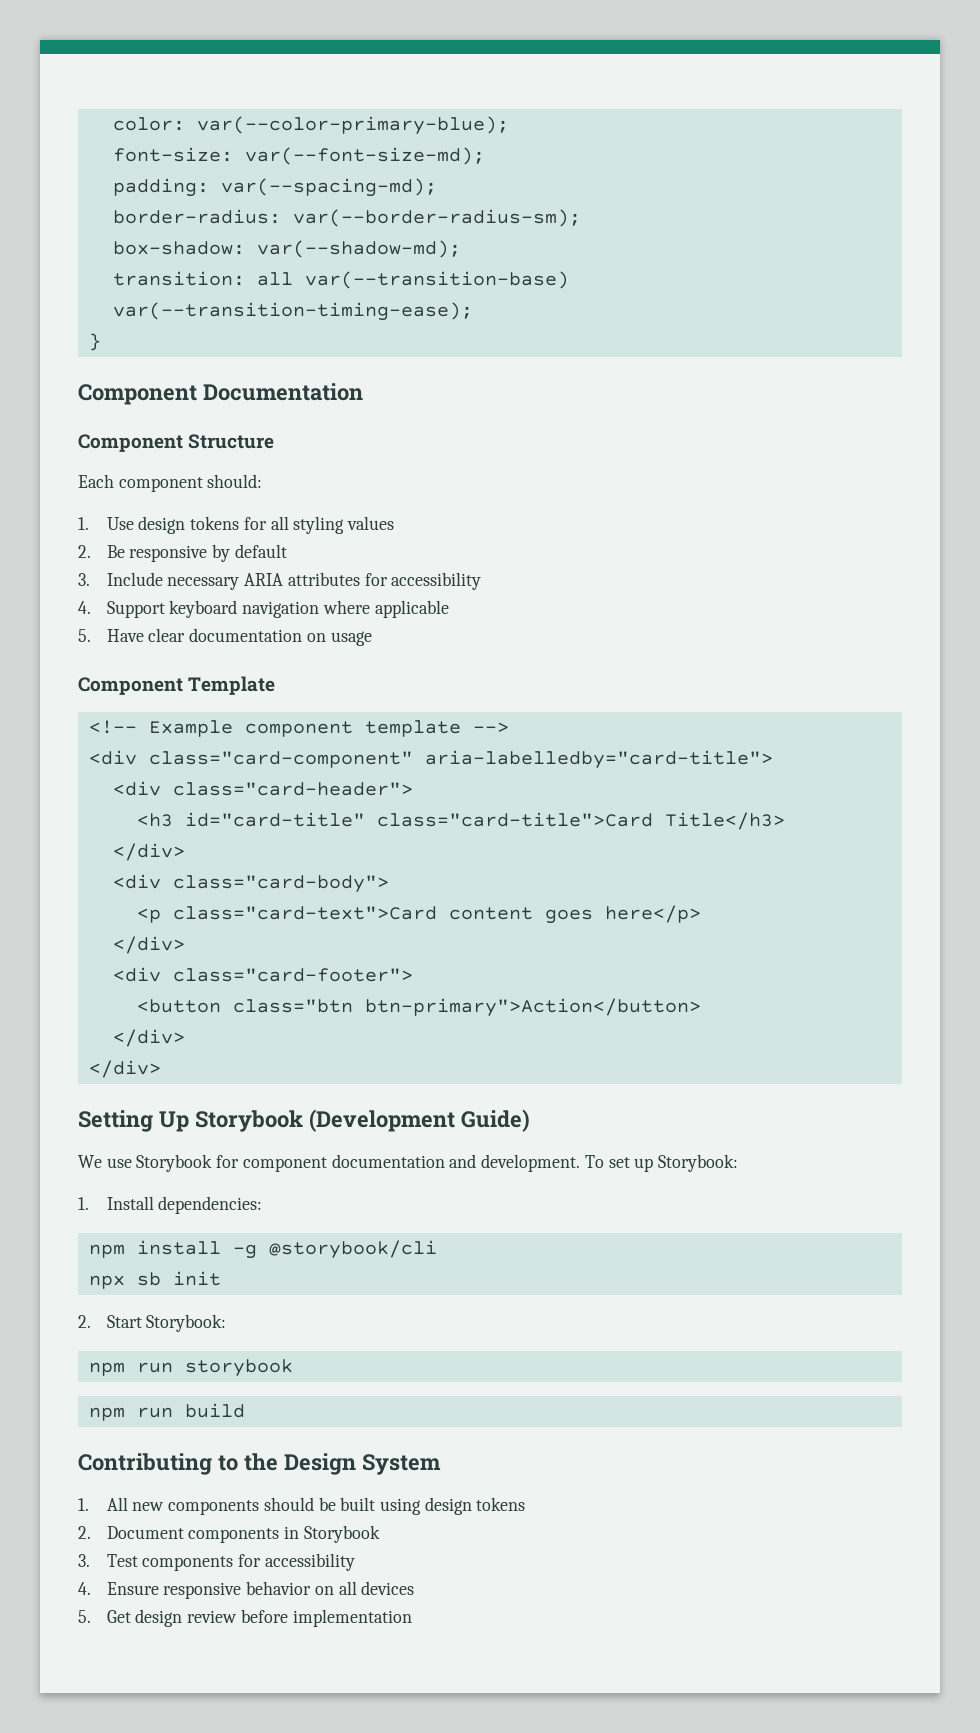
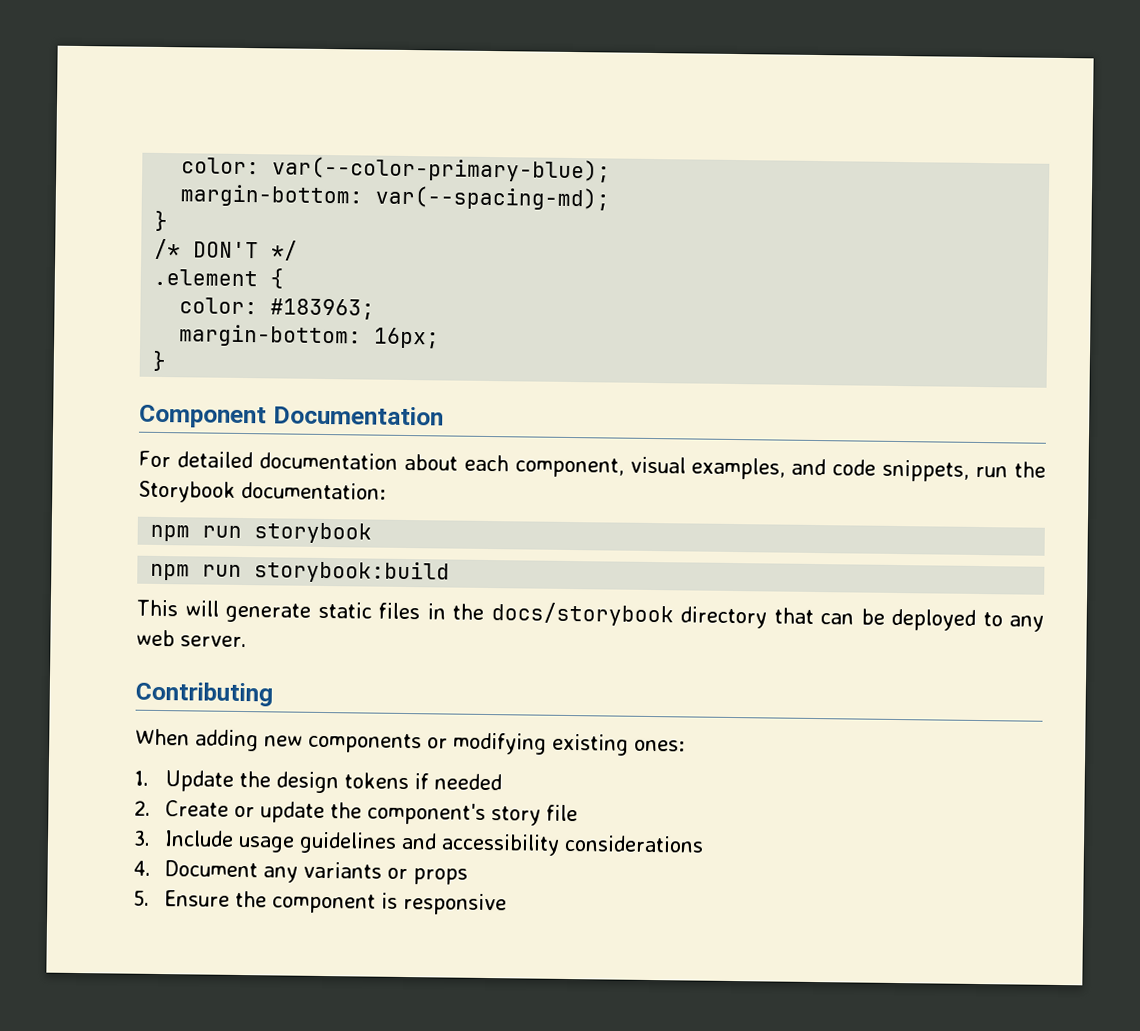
- font-size: var(--font-size-md);
- padding: var(--spacing-md);
- border-radius: var(--border-radius-sm);
- box-shadow: var(--shadow-md);
- transition: all var(--transition-base) var(--transition-timing-ease);
+ margin-bottom: var(--spacing-md);
+ }
+ /* DON'T */
+ .element {
+ color: #183963;
+ margin-bottom: 16px;
  }
  Component Documentation
- Component Structure
- Each component should:
- 1. Use design tokens for all styling values
- 2. Be responsive by default
- 3. Include necessary ARIA attributes for accessibility
- 4. Support keyboard navigation where applicable
- 5. Have clear documentation on usage
- Component Template
- <!-- Example component template -->
- <div class="card-component" aria-labelledby="card-title">
- <div class="card-header">
- <h3 id="card-title" class="card-title">Card Title</h3>
- </div>
- <div class="card-body">
- <p class="card-text">Card content goes here</p>
- </div>
- <div class="card-footer">
- <button class="btn btn-primary">Action</button>
- </div>
- </div>
- Setting Up Storybook (Development Guide)
- We use Storybook for component documentation and development. To set up Storybook:
- 1. Install dependencies:
- npm install -g @storybook/cli
- npx sb init
- 2. Start Storybook:
+ For detailed documentation about each component, visual examples, and code snippets, run the Storybook documentation:
- npm run build
- Contributing to the Design System
- 1. All new components should be built using design tokens
- 2. Document components in Storybook
- 3. Test components for accessibility
- 4. Ensure responsive behavior on all devices
- 5. Get design review before implementation
+ npm run storybook:build
+ This will generate static files in the docs/storybook directory that can be deployed to any web server.
+ Contributing
+ When adding new components or modifying existing ones:
+ 1. Update the design tokens if needed
+ 2. Create or update the component's story file
+ 3. Include usage guidelines and accessibility considerations
+ 4. Document any variants or props
+ 5. Ensure the component is responsive

